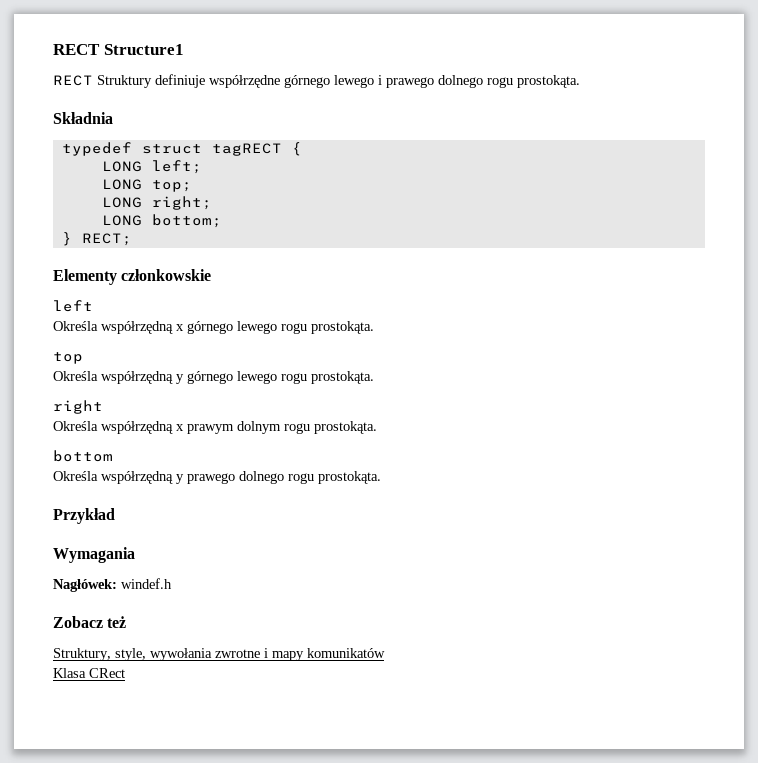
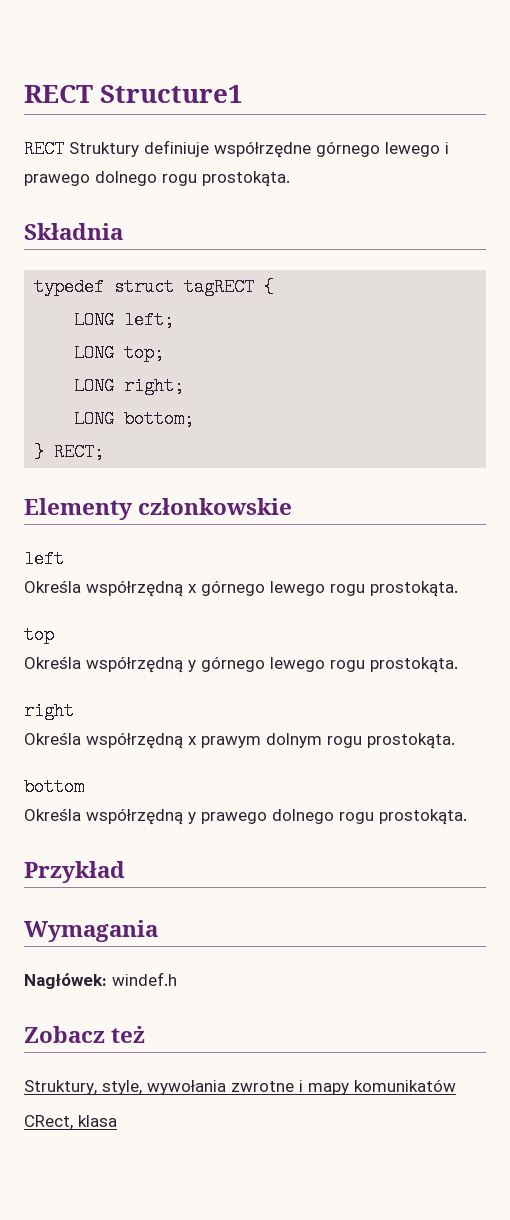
- Klasa CRect
+ CRect, klasa

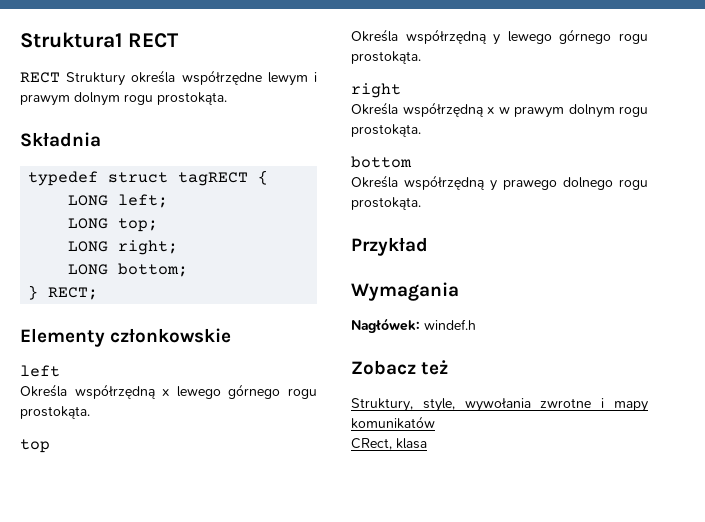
- RECT Structure1
+ Struktura1 RECT
- RECT Struktury definiuje współrzędne górnego lewego i prawego dolnego rogu prostokąta.
+ RECT Struktury określa współrzędne lewym i prawym dolnym rogu prostokąta.
- Określa współrzędną x górnego lewego rogu prostokąta.
+ Określa współrzędną x lewego górnego rogu prostokąta.
- Określa współrzędną y górnego lewego rogu prostokąta.
+ Określa współrzędną y lewego górnego rogu prostokąta.
- Określa współrzędną x prawym dolnym rogu prostokąta.
+ Określa współrzędną x w prawym dolnym rogu prostokąta.

